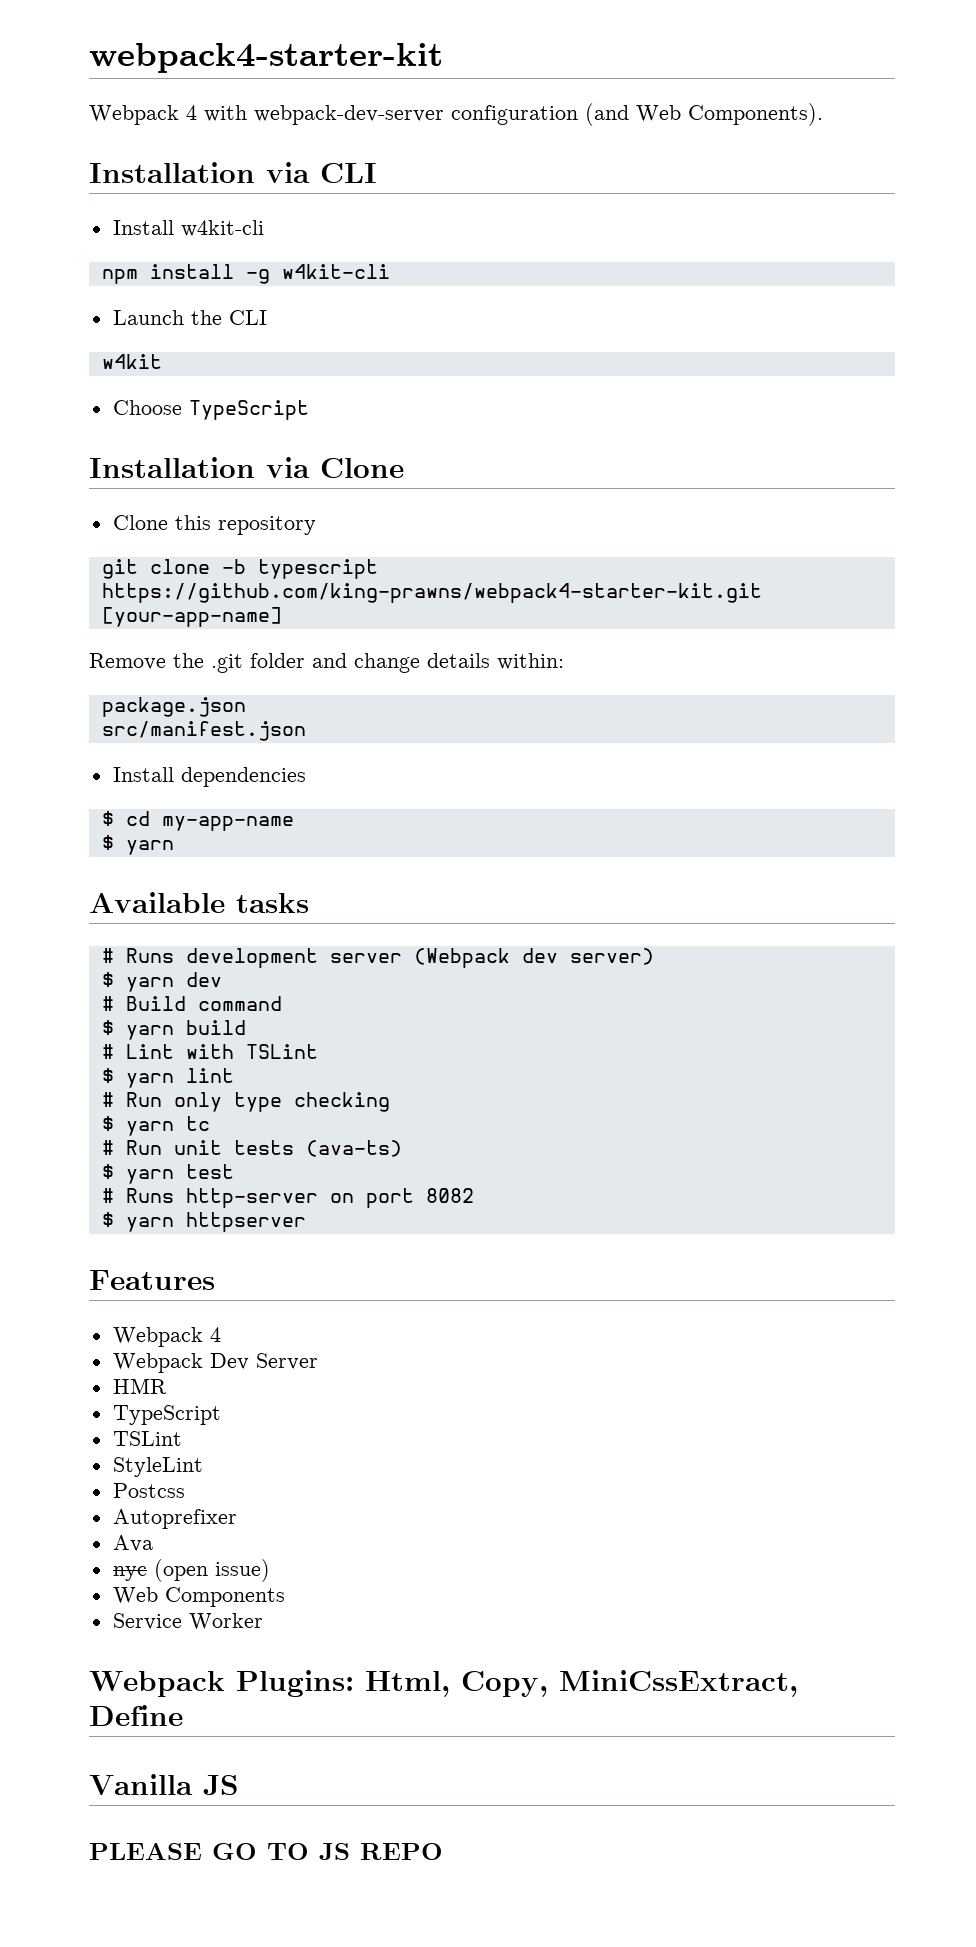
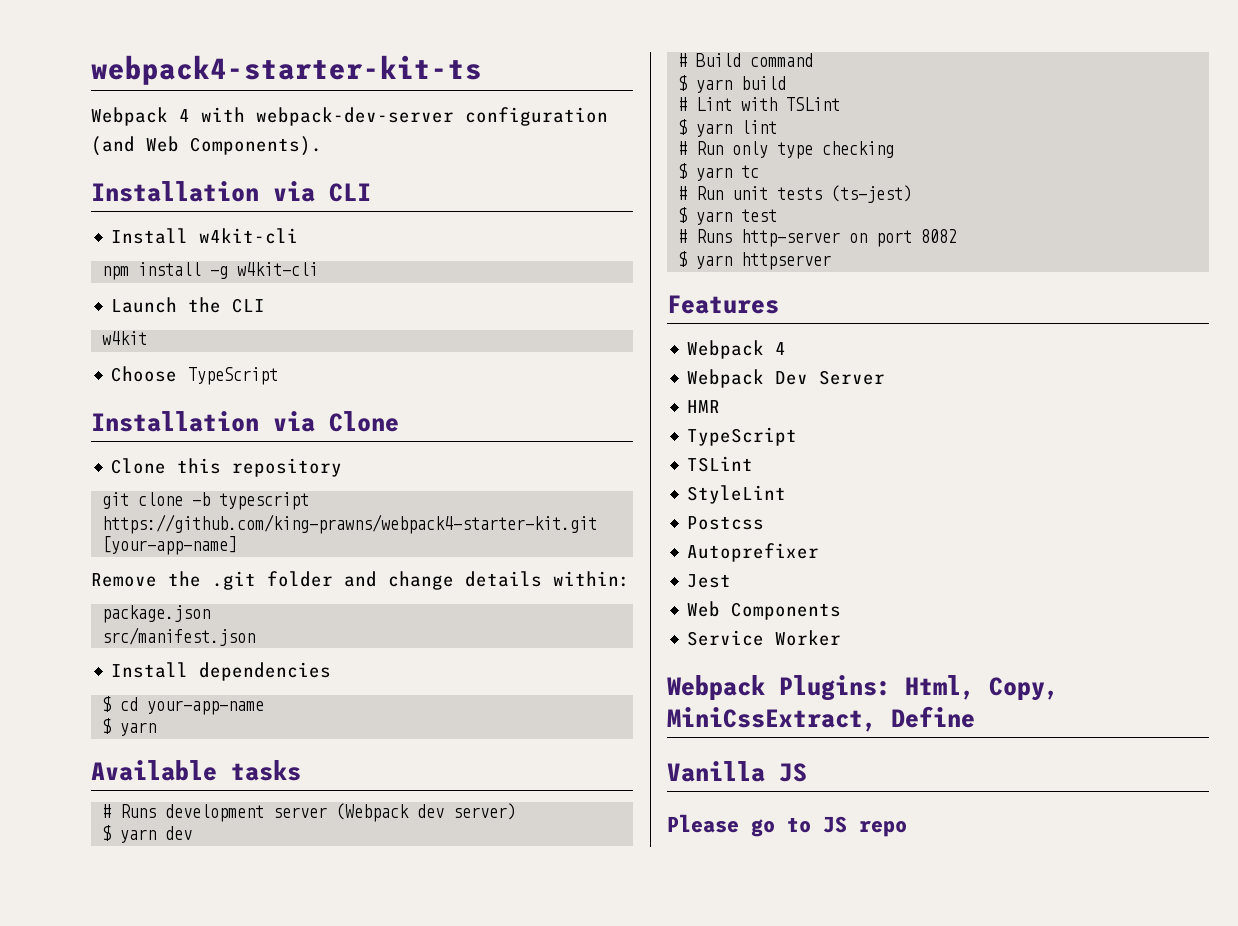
- webpack4-starter-kit
+ webpack4-starter-kit-ts
- $ cd my-app-name
+ $ cd your-app-name
- # Run unit tests (ava-ts)
+ # Run unit tests (ts-jest)
- Ava
- nyc (open issue)
+ Jest
- PLEASE GO TO JS REPO
+ Please go to JS repo

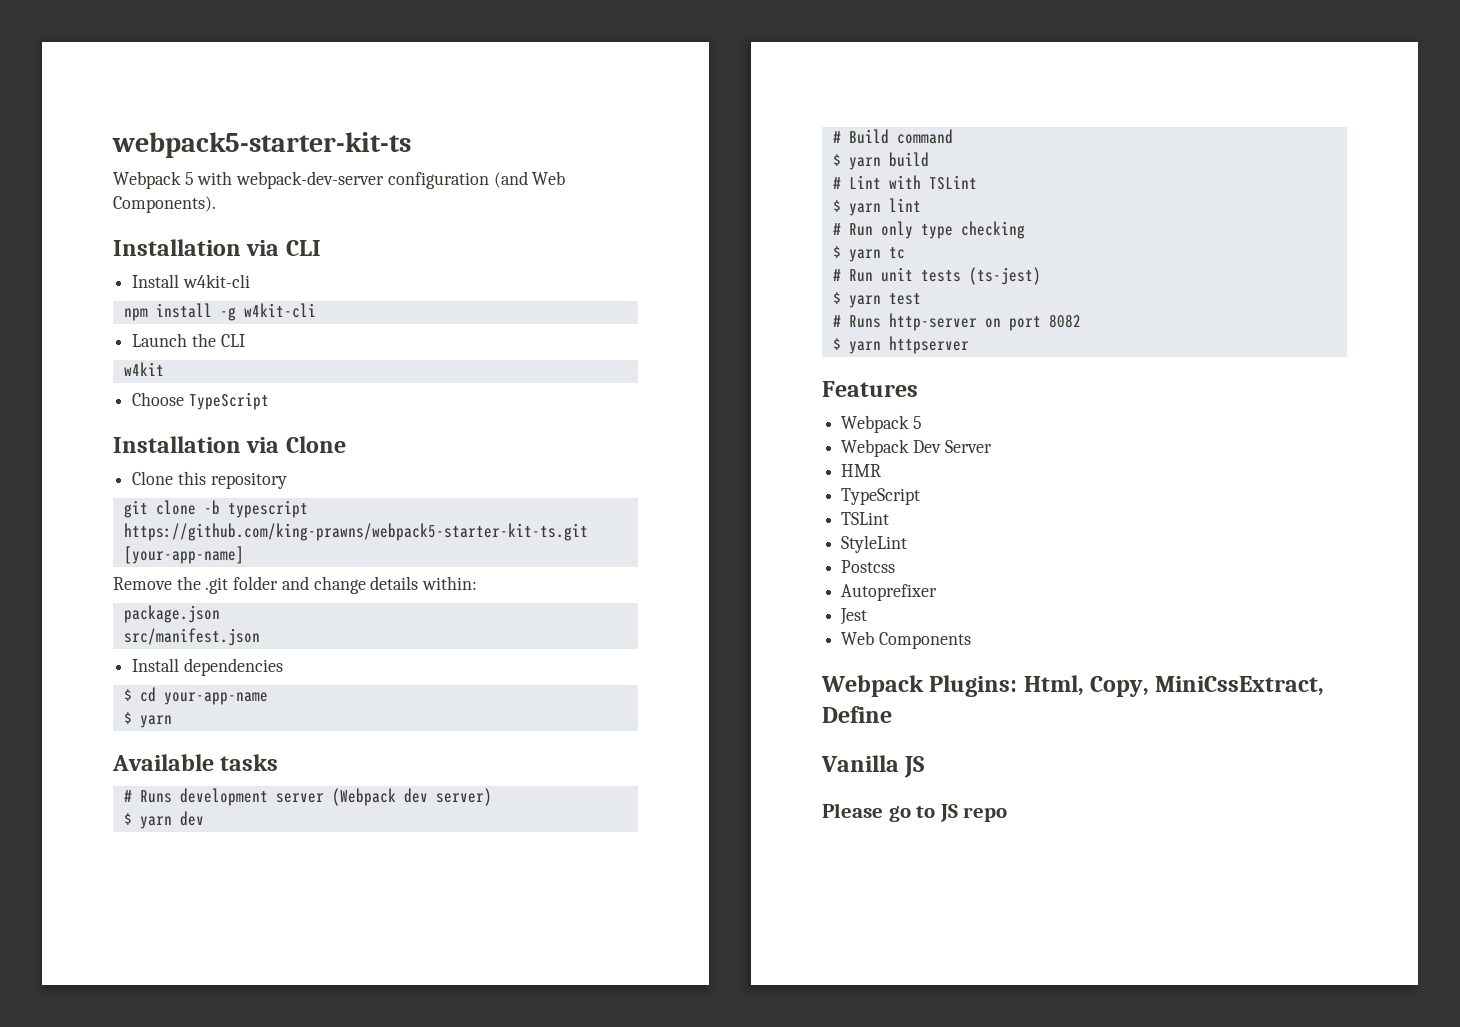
- webpack4-starter-kit-ts
- Webpack 4 with webpack-dev-server configuration (and Web Components).
+ webpack5-starter-kit-ts
+ Webpack 5 with webpack-dev-server configuration (and Web Components).
- git clone -b typescript https://github.com/king-prawns/webpack4-starter-kit.git [your-app-name]
+ git clone -b typescript https://github.com/king-prawns/webpack5-starter-kit-ts.git [your-app-name]
  Features
- Webpack 4
+ Webpack 5
- Service Worker

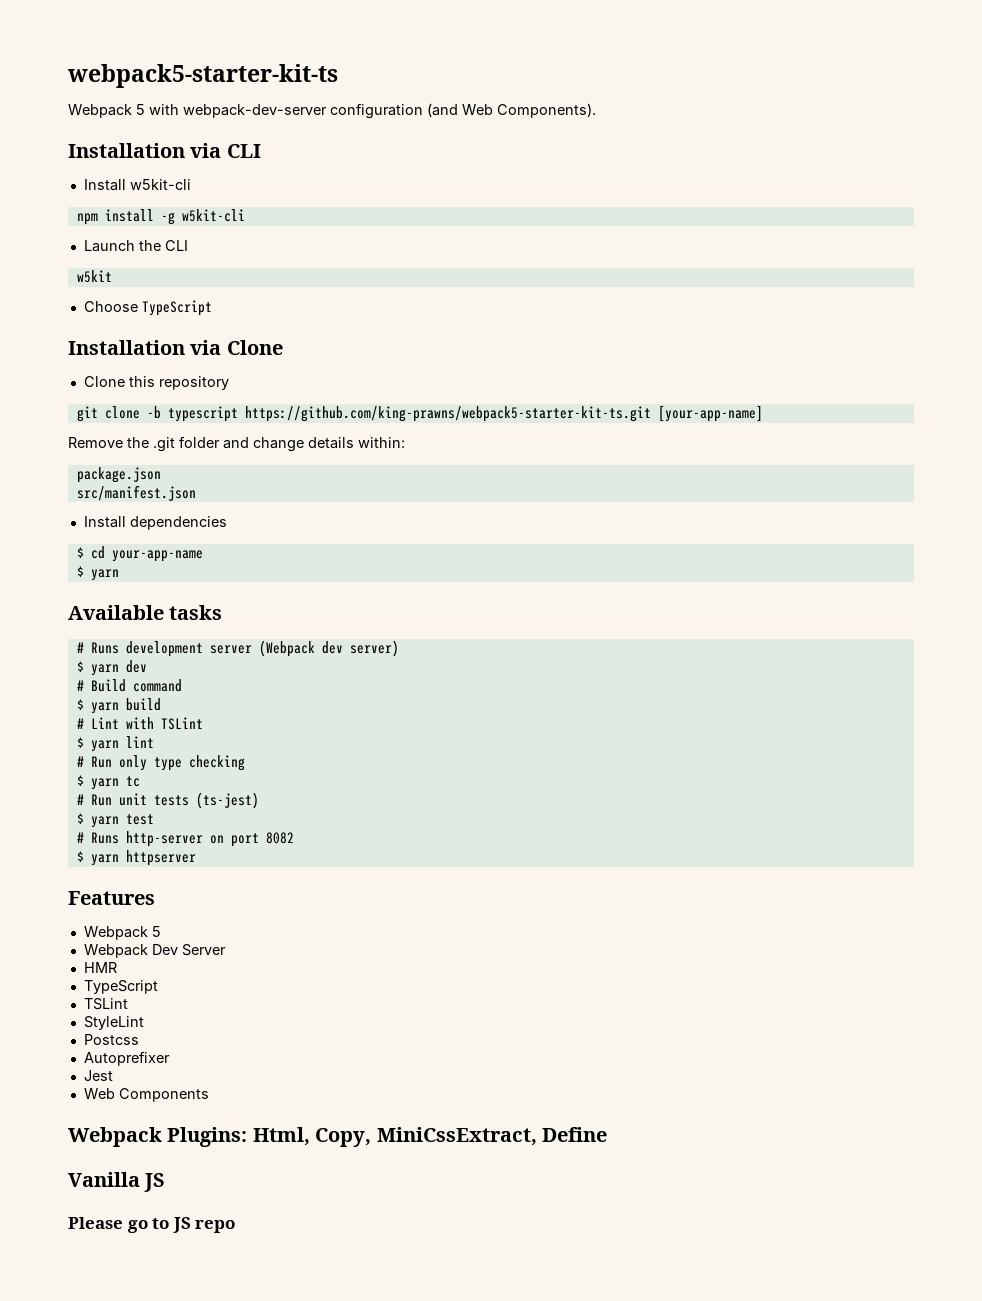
- Install w4kit-cli
+ Install w5kit-cli
- npm install -g w4kit-cli
+ npm install -g w5kit-cli
- w4kit
+ w5kit

